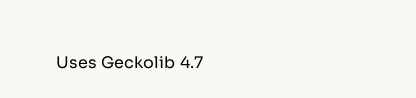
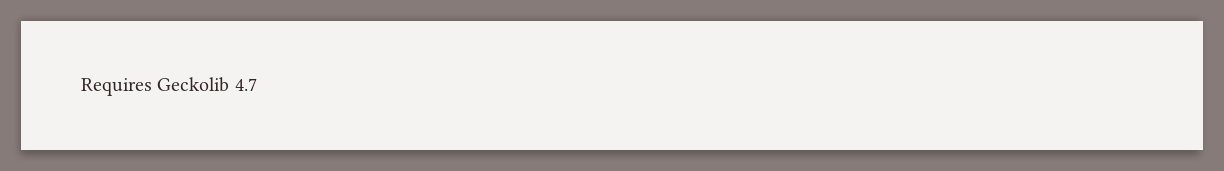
- Uses Geckolib 4.7
+ Requires Geckolib 4.7

